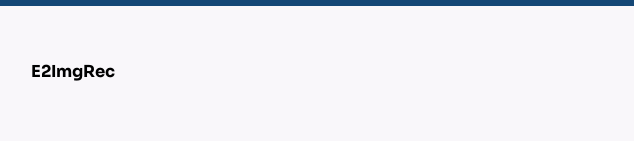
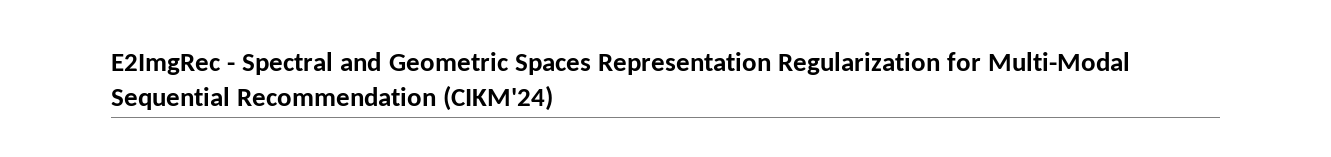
- E2ImgRec
+ E2ImgRec - Spectral and Geometric Spaces Representation Regularization for Multi-Modal Sequential Recommendation (CIKM'24)

